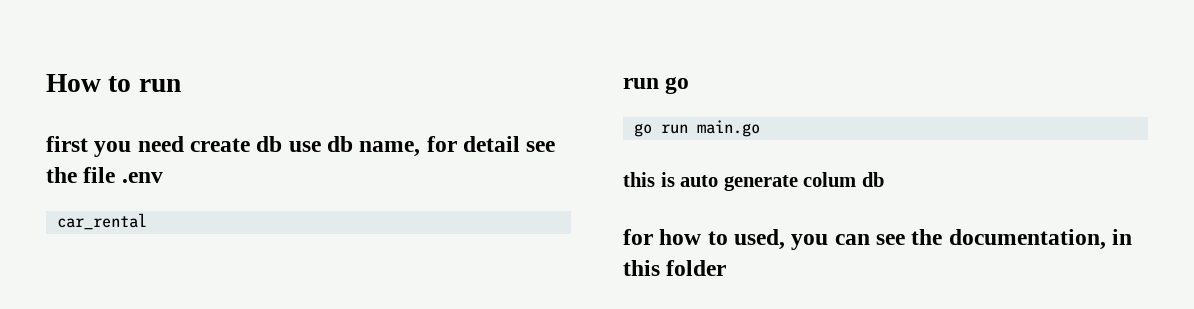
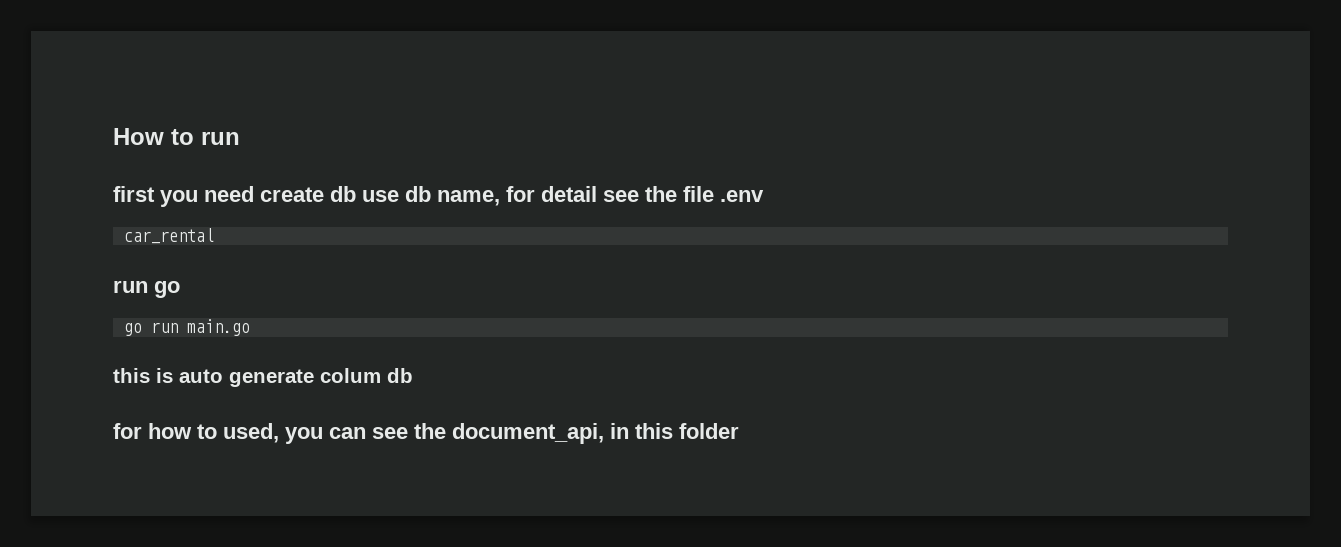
- for how to used, you can see the documentation, in this folder
+ for how to used, you can see the document_api, in this folder

